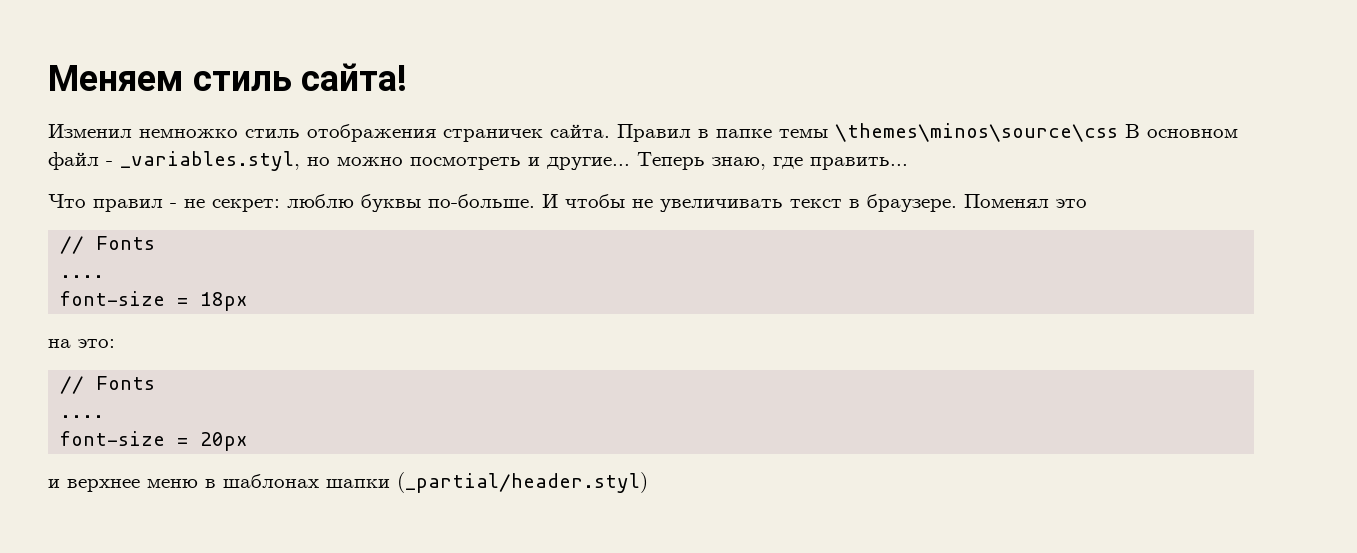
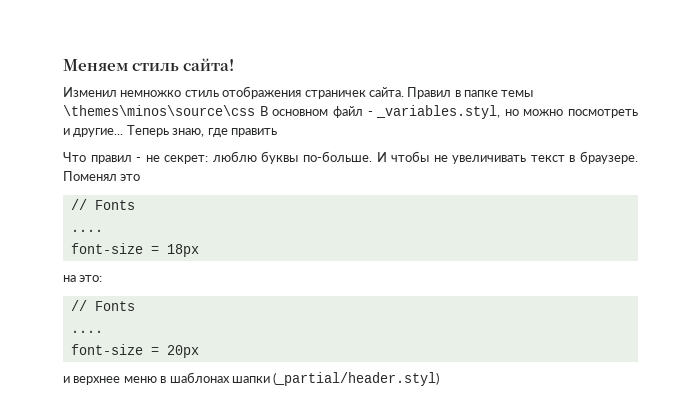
- Теперь знаю, где править...
+ Теперь знаю, где править

